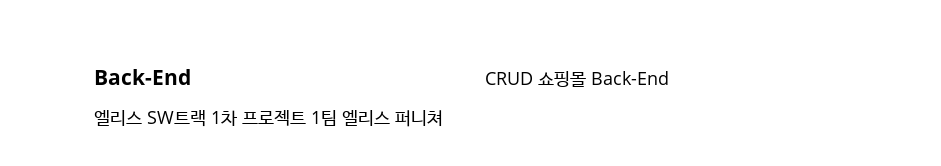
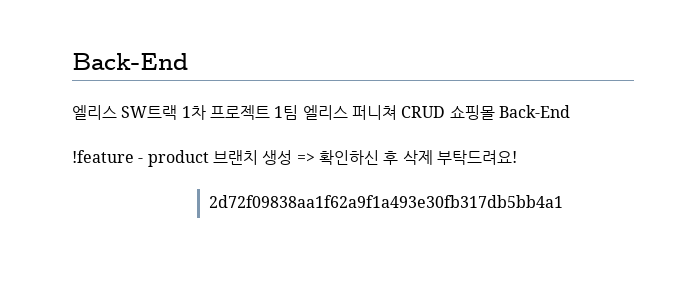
+ !feature - product 브랜치 생성 => 확인하신 후 삭제 부탁드려요!
+ 2d72f09838aa1f62a9f1a493e30fb317db5bb4a1

